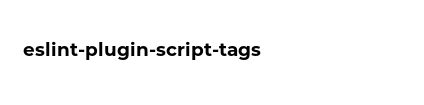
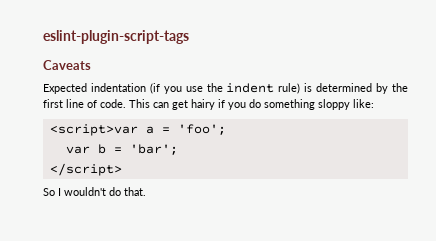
+ Caveats
+ Expected indentation (if you use the indent rule) is determined by the first line of code. This can get hairy if you do something sloppy like:
+ <script>var a = 'foo';
+ var b = 'bar';
+ </script>
+ So I wouldn't do that.

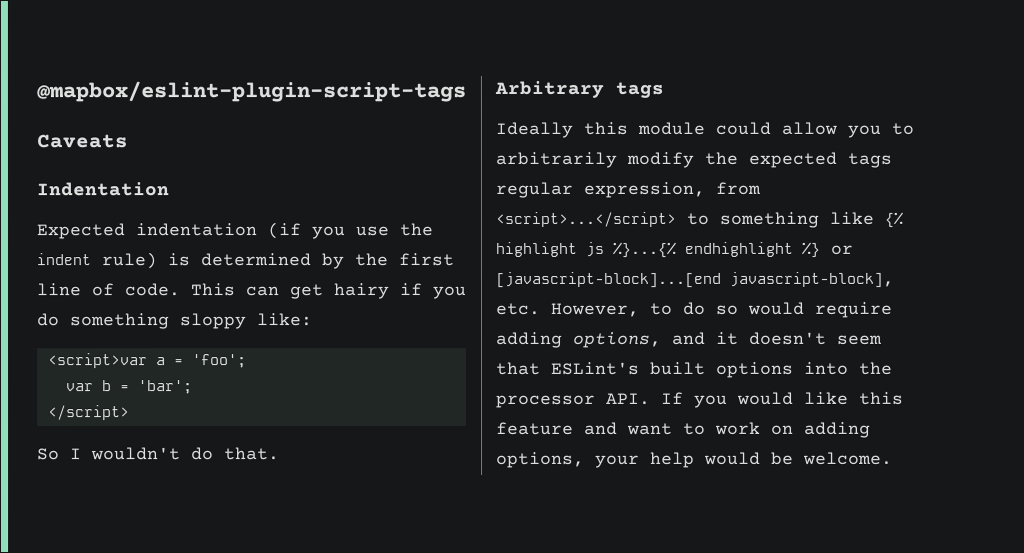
- eslint-plugin-script-tags
+ @mapbox/eslint-plugin-script-tags
+ Indentation
+ Arbitrary tags
+ Ideally this module could allow you to arbitrarily modify the expected tags regular expression, from <script>...</script> to something like {% highlight js %}...{% endhighlight %} or [javascript-block]...[end javascript-block], etc. However, to do so would require adding options, and it doesn't seem that ESLint's built options into the processor API. If you would like this feature and want to work on adding options, your help would be welcome.

